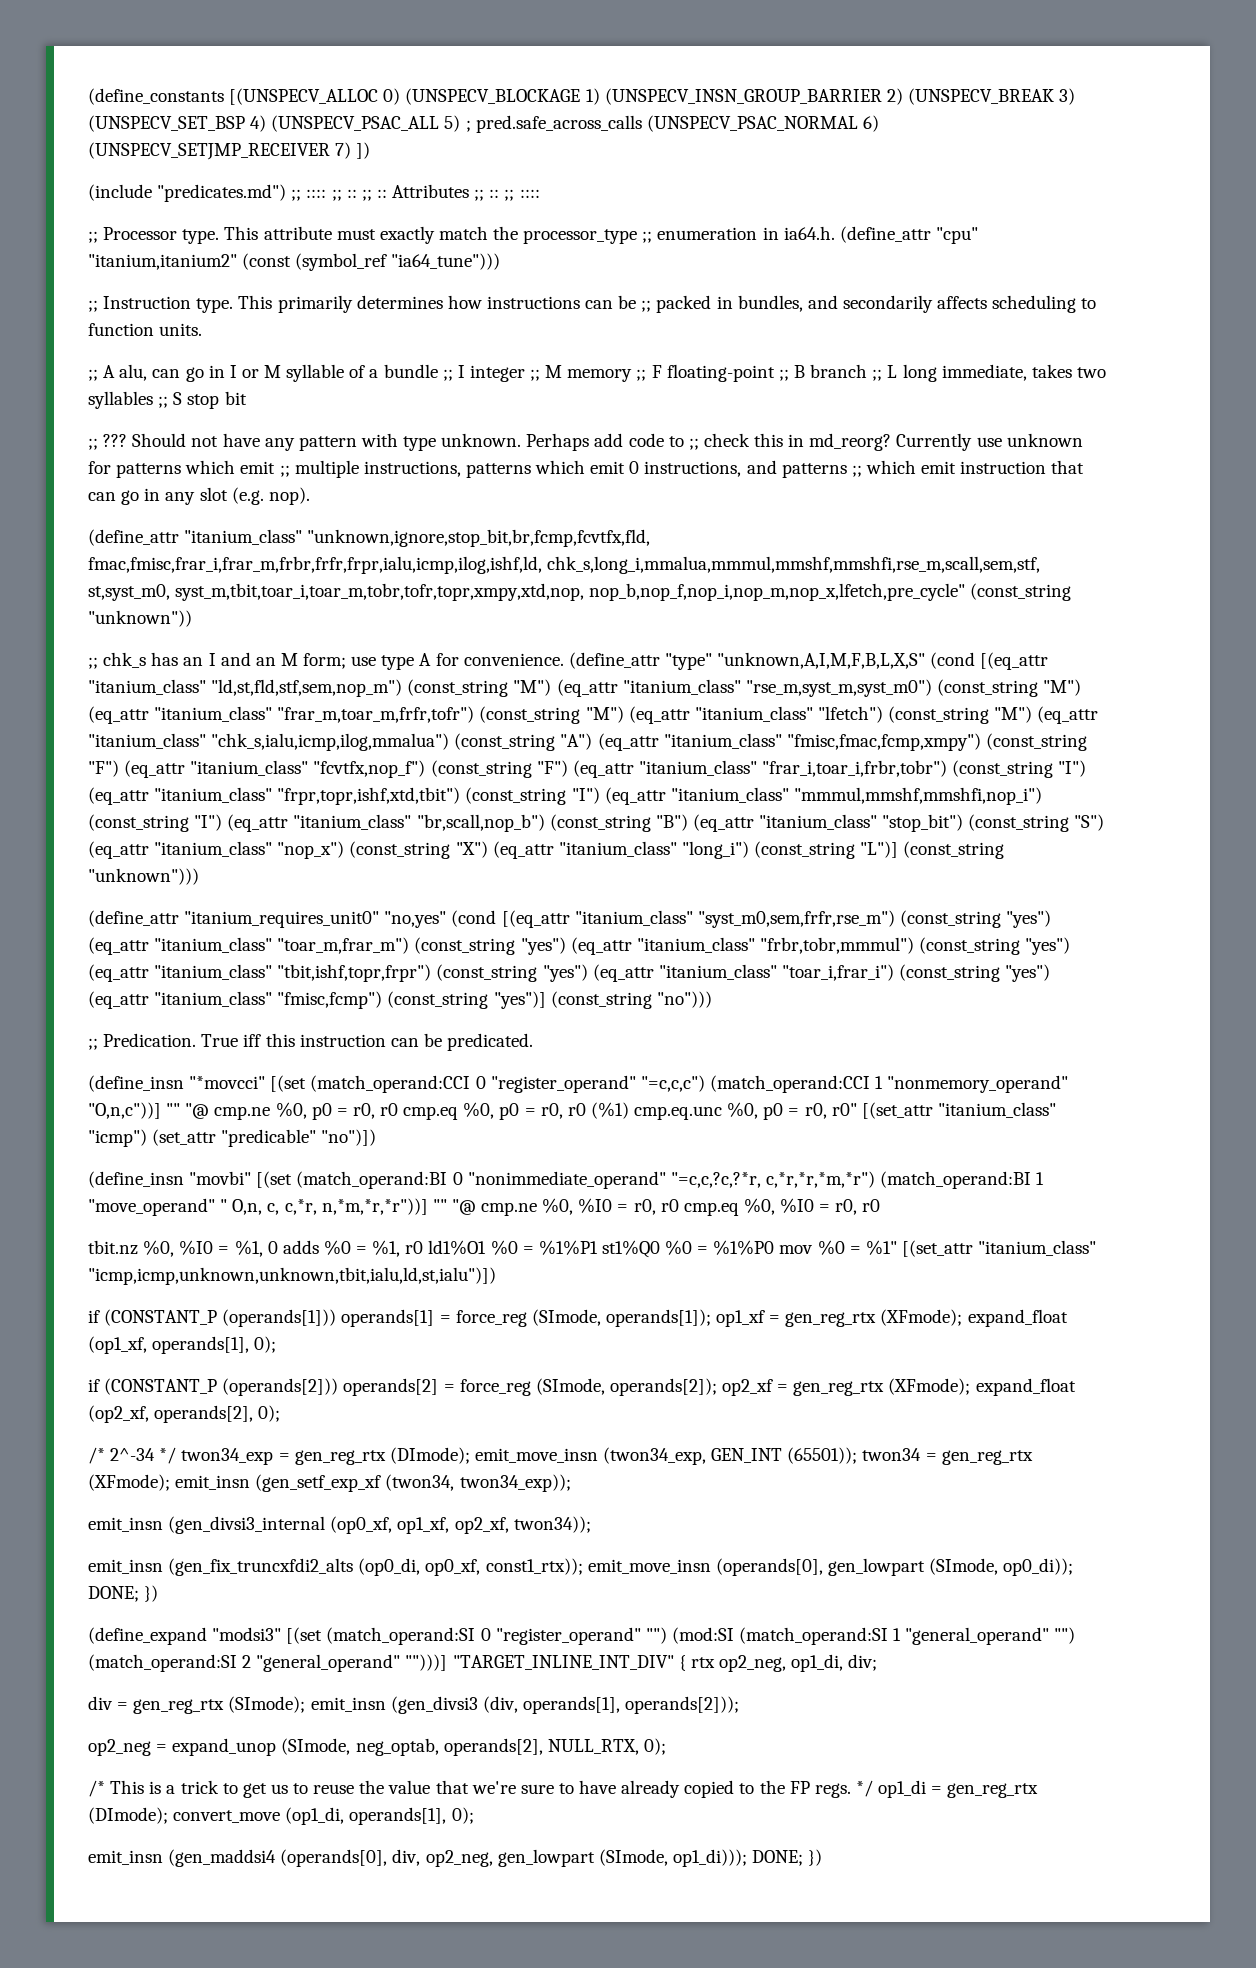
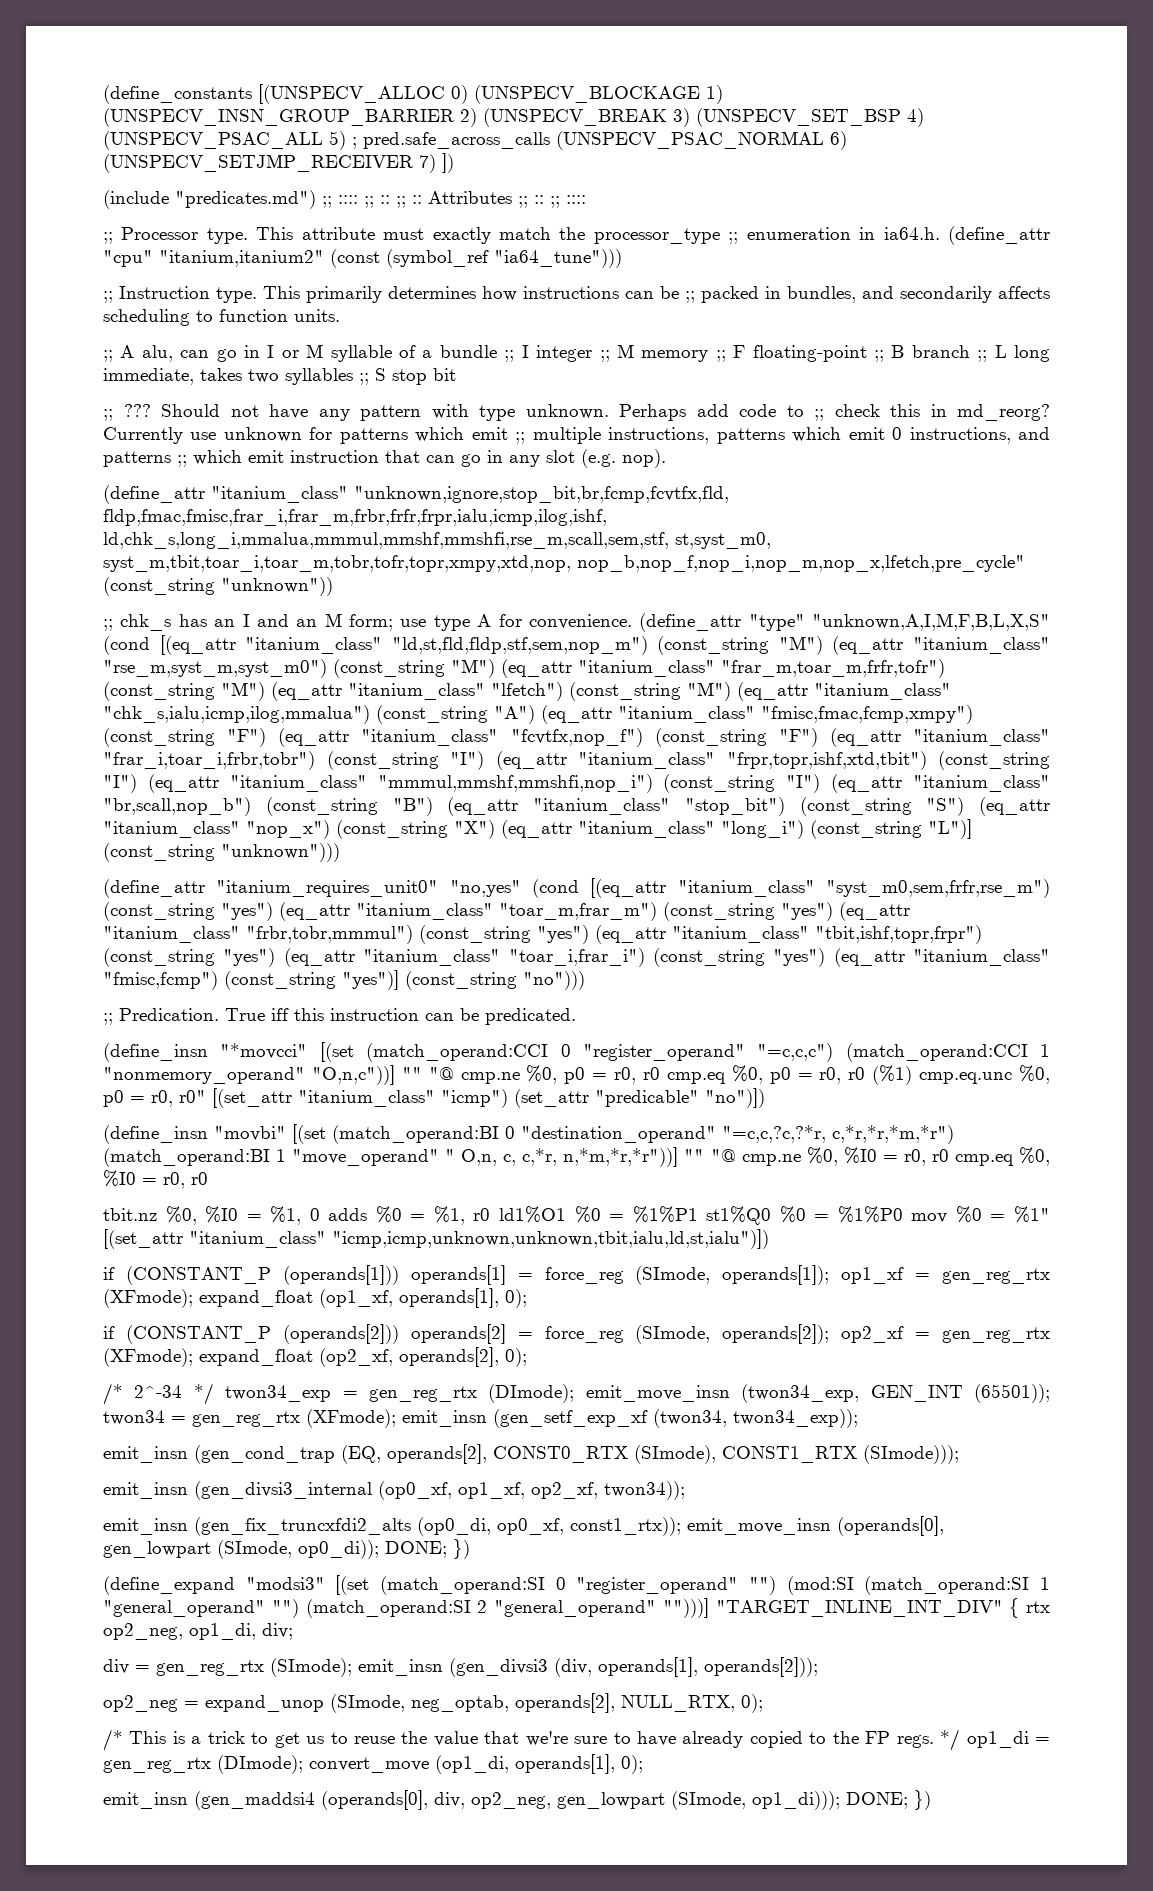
- (define_attr "itanium_class" "unknown,ignore,stop_bit,br,fcmp,fcvtfx,fld, fmac,fmisc,frar_i,frar_m,frbr,frfr,frpr,ialu,icmp,ilog,ishf,ld, chk_s,long_i,mmalua,mmmul,mmshf,mmshfi,rse_m,scall,sem,stf, st,syst_m0, syst_m,tbit,toar_i,toar_m,tobr,tofr,topr,xmpy,xtd,nop, nop_b,nop_f,nop_i,nop_m,nop_x,lfetch,pre_cycle" (const_string "unknown"))
+ (define_attr "itanium_class" "unknown,ignore,stop_bit,br,fcmp,fcvtfx,fld, fldp,fmac,fmisc,frar_i,frar_m,frbr,frfr,frpr,ialu,icmp,ilog,ishf, ld,chk_s,long_i,mmalua,mmmul,mmshf,mmshfi,rse_m,scall,sem,stf, st,syst_m0, syst_m,tbit,toar_i,toar_m,tobr,tofr,topr,xmpy,xtd,nop, nop_b,nop_f,nop_i,nop_m,nop_x,lfetch,pre_cycle" (const_string "unknown"))
- (define_attr "type" "unknown,A,I,M,F,B,L,X,S" (cond [(eq_attr "itanium_class" "ld,st,fld,stf,sem,nop_m") (const_string "M") (eq_attr "itanium_class" "rse_m,syst_m,syst_m0") (const_string "M") (eq_attr "itanium_class" "frar_m,toar_m,frfr,tofr") (const_string "M") (eq_attr "itanium_class" "lfetch") (const_string "M") (eq_attr "itanium_class" "chk_s,ialu,icmp,ilog,mmalua") (const_string "A") (eq_attr "itanium_class" "fmisc,fmac,fcmp,xmpy") (const_string "F") (eq_attr "itanium_class" "fcvtfx,nop_f") (const_string "F") (eq_attr "itanium_class" "frar_i,toar_i,frbr,tobr") (const_string "I") (eq_attr "itanium_class" "frpr,topr,ishf,xtd,tbit") (const_string "I") (eq_attr "itanium_class" "mmmul,mmshf,mmshfi,nop_i") (const_string "I") (eq_attr "itanium_class" "br,scall,nop_b") (const_string "B") (eq_attr "itanium_class" "stop_bit") (const_string "S") (eq_attr "itanium_class" "nop_x") (const_string "X") (eq_attr "itanium_class" "long_i") (const_string "L")] (const_string "unknown")))
+ (define_attr "type" "unknown,A,I,M,F,B,L,X,S" (cond [(eq_attr "itanium_class" "ld,st,fld,fldp,stf,sem,nop_m") (const_string "M") (eq_attr "itanium_class" "rse_m,syst_m,syst_m0") (const_string "M") (eq_attr "itanium_class" "frar_m,toar_m,frfr,tofr") (const_string "M") (eq_attr "itanium_class" "lfetch") (const_string "M") (eq_attr "itanium_class" "chk_s,ialu,icmp,ilog,mmalua") (const_string "A") (eq_attr "itanium_class" "fmisc,fmac,fcmp,xmpy") (const_string "F") (eq_attr "itanium_class" "fcvtfx,nop_f") (const_string "F") (eq_attr "itanium_class" "frar_i,toar_i,frbr,tobr") (const_string "I") (eq_attr "itanium_class" "frpr,topr,ishf,xtd,tbit") (const_string "I") (eq_attr "itanium_class" "mmmul,mmshf,mmshfi,nop_i") (const_string "I") (eq_attr "itanium_class" "br,scall,nop_b") (const_string "B") (eq_attr "itanium_class" "stop_bit") (const_string "S") (eq_attr "itanium_class" "nop_x") (const_string "X") (eq_attr "itanium_class" "long_i") (const_string "L")] (const_string "unknown")))
- (define_insn "movbi" [(set (match_operand:BI 0 "nonimmediate_operand" "=c,c,?c,?*r, c,*r,*r,*m,*r") (match_operand:BI 1 "move_operand" " O,n, c, c,*r, n,*m,*r,*r"))] "" "@ cmp.ne %0, %I0 = r0, r0 cmp.eq %0, %I0 = r0, r0
+ (define_insn "movbi" [(set (match_operand:BI 0 "destination_operand" "=c,c,?c,?*r, c,*r,*r,*m,*r") (match_operand:BI 1 "move_operand" " O,n, c, c,*r, n,*m,*r,*r"))] "" "@ cmp.ne %0, %I0 = r0, r0 cmp.eq %0, %I0 = r0, r0
+ emit_insn (gen_cond_trap (EQ, operands[2], CONST0_RTX (SImode), CONST1_RTX (SImode)));

